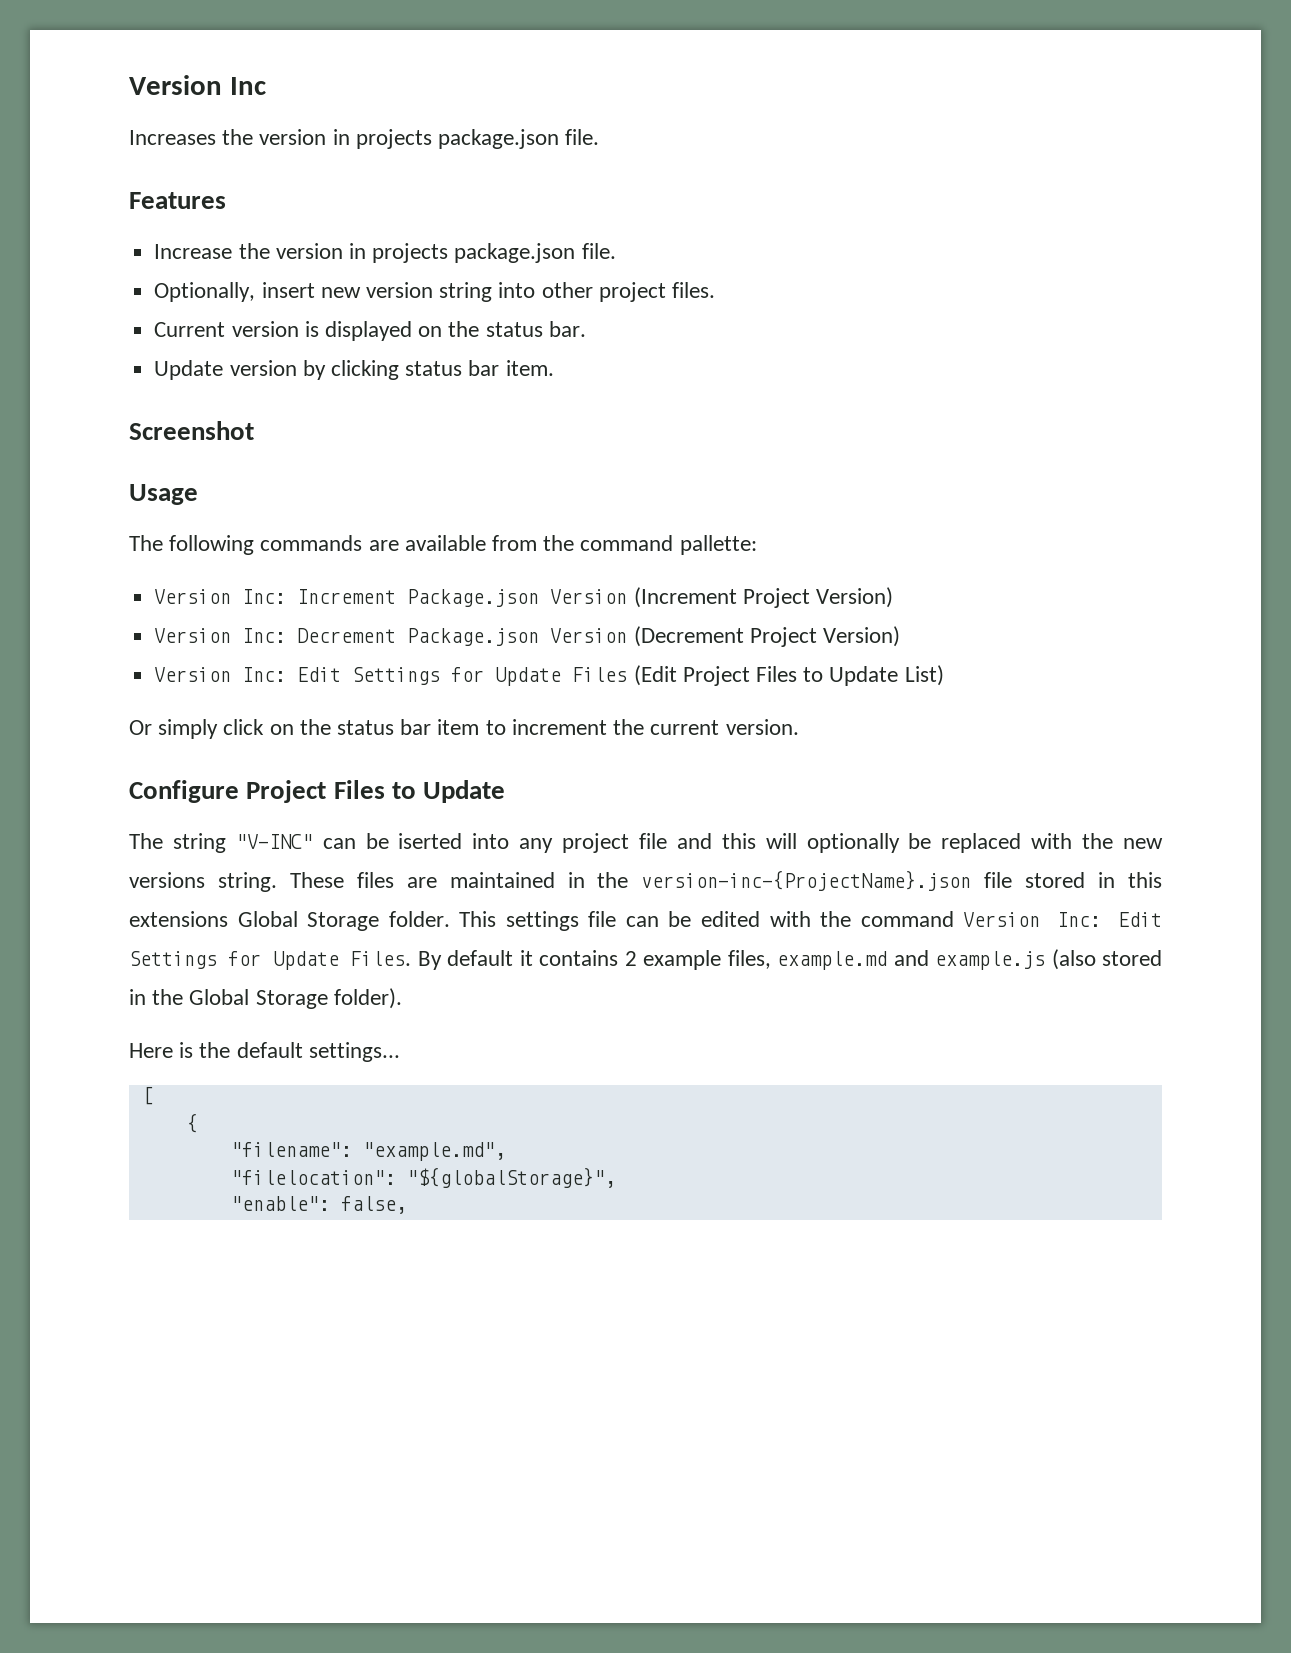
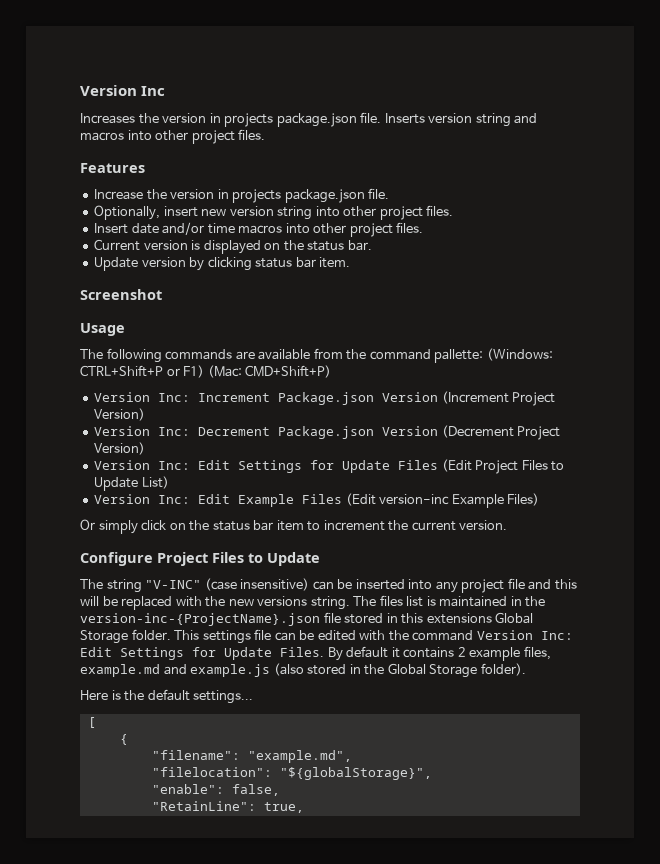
+ Inserts version string and macros into other project files.
+ Insert date and/or time macros into other project files.
- The following commands are available from the command pallette:
+ The following commands are available from the command pallette: (Windows: CTRL+Shift+P or F1) (Mac: CMD+Shift+P)
+ Version Inc: Edit Example Files (Edit version-inc Example Files)
- The string "V-INC" can be iserted into any project file and this will optionally be replaced with the new versions string.
+ The string "V-INC" (case insensitive) can be inserted into any project file and this will be replaced with the new versions string.
- These files are maintained in the version-inc-{ProjectName}.json file stored in this extensions Global Storage folder.
+ The files list is maintained in the version-inc-{ProjectName}.json file stored in this extensions Global Storage folder.
+ "RetainLine": true,

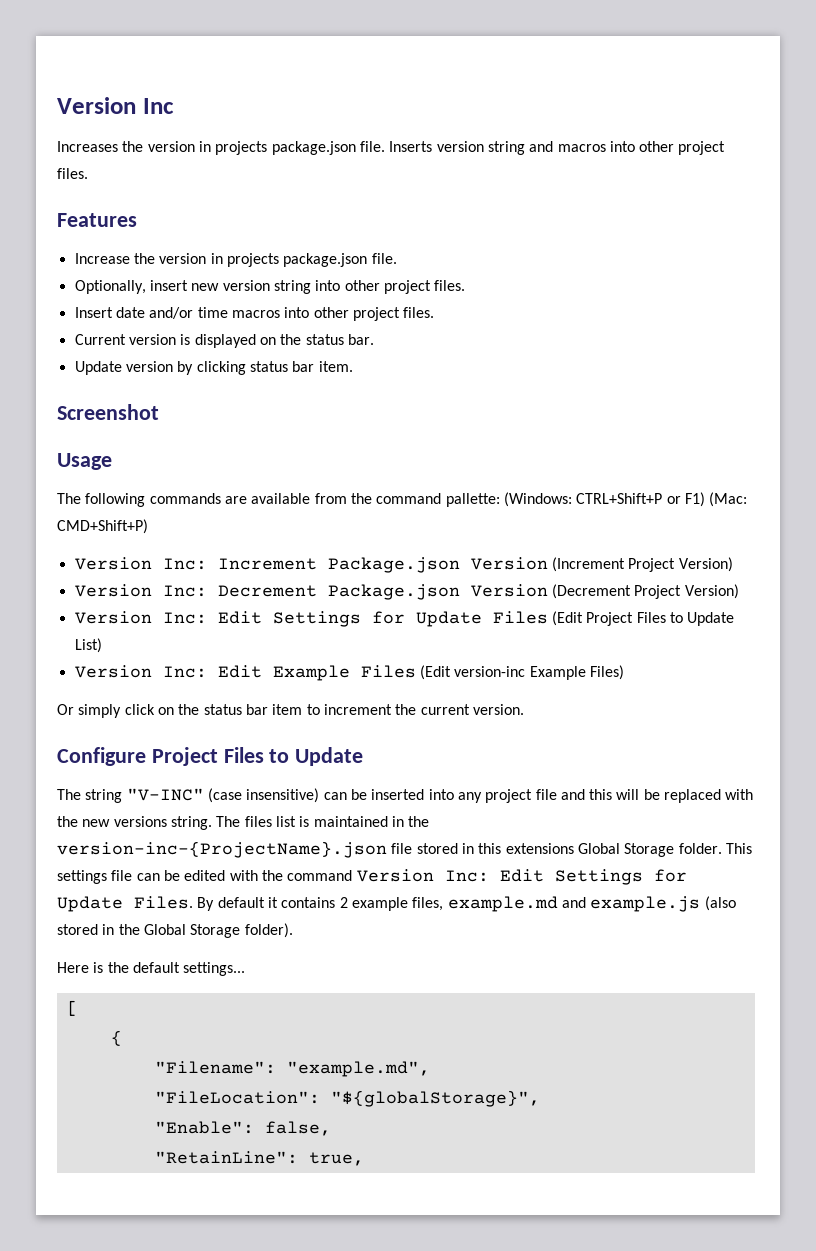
- "filename": "example.md",
+ "Filename": "example.md",
- "filelocation": "${globalStorage}",
+ "FileLocation": "${globalStorage}",
- "enable": false,
+ "Enable": false,

